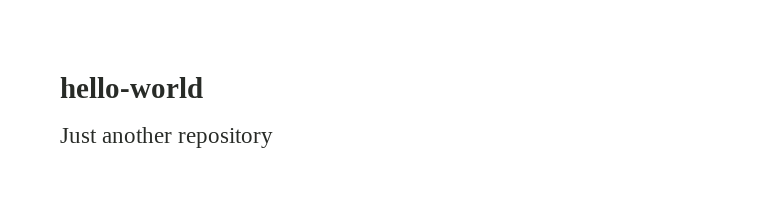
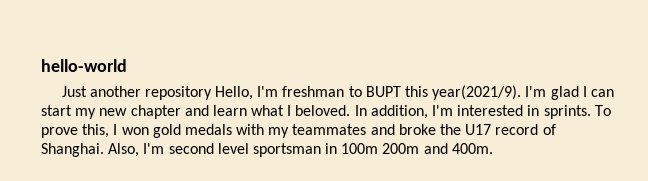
- Just another repository
+ Just another repository Hello, I'm freshman to BUPT this year(2021/9). I'm glad I can start my new chapter and learn what I beloved. In addition, I'm interested in sprints. To prove this, I won gold medals with my teammates and broke the U17 record of Shanghai. Also, I'm second level sportsman in 100m 200m and 400m.

